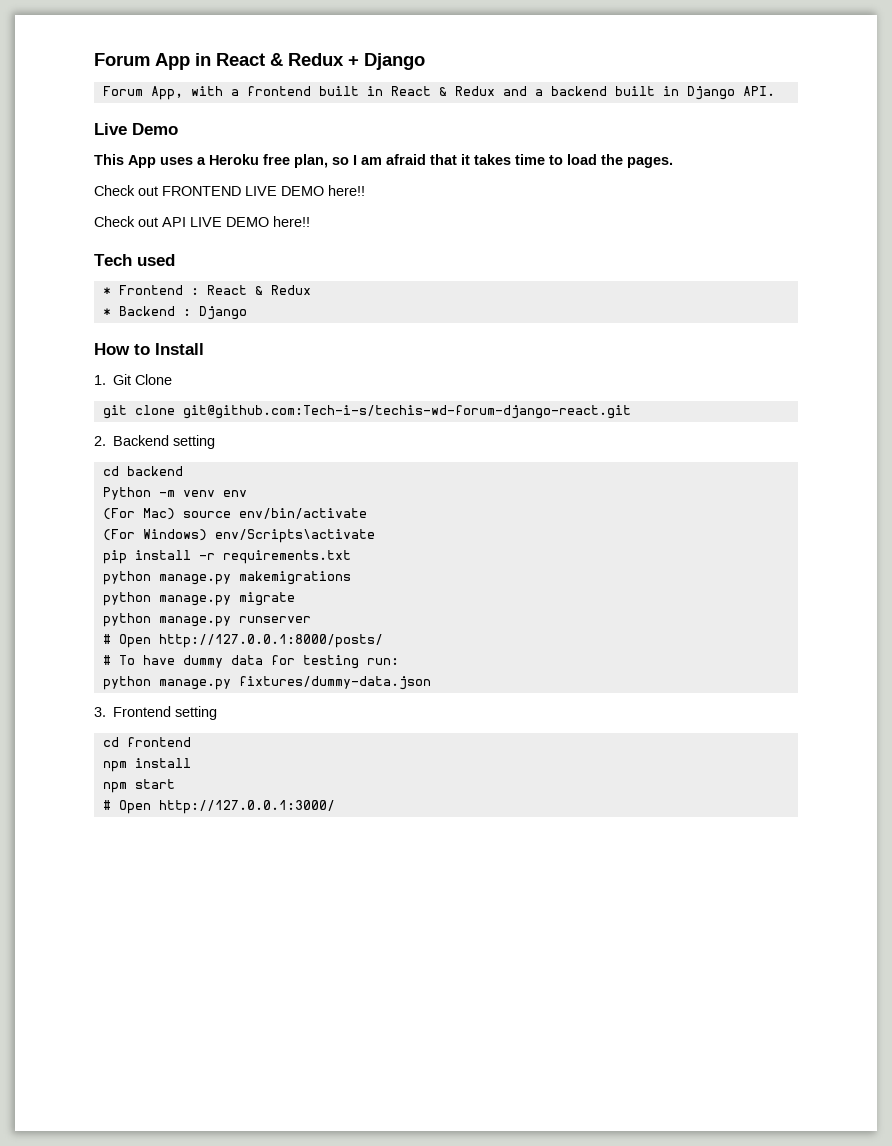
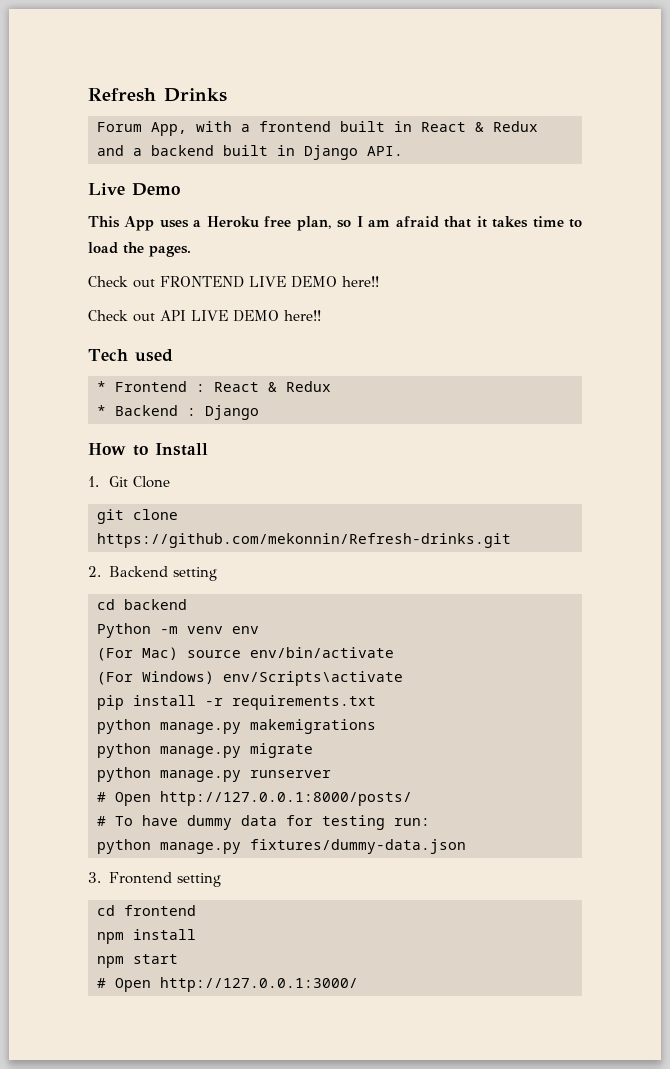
- Forum App in React & Redux + Django
+ Refresh Drinks
- git clone git@github.com:Tech-i-s/techis-wd-forum-django-react.git
+ git clone https://github.com/mekonnin/Refresh-drinks.git

